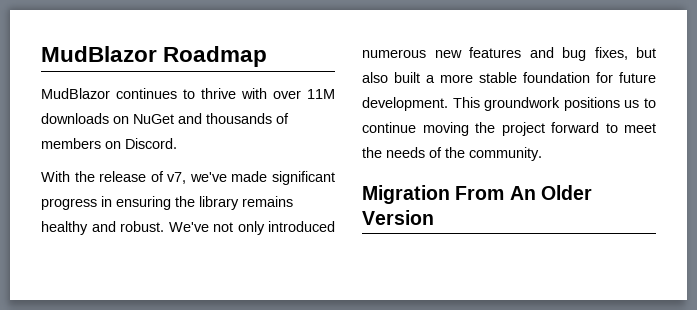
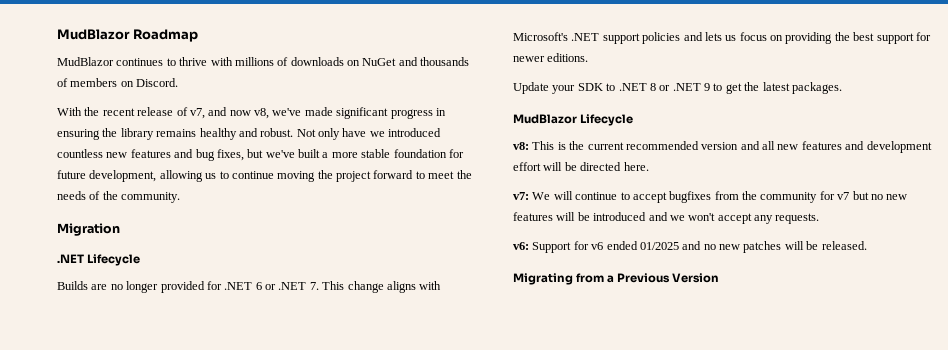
- MudBlazor continues to thrive with over 11M downloads on NuGet and thousands of members on Discord.
+ MudBlazor continues to thrive with millions of downloads on NuGet and thousands of members on Discord.
- With the release of v7, we've made significant progress in ensuring the library remains healthy and robust.
+ With the recent release of v7, and now v8, we've made significant progress in ensuring the library remains healthy and robust.
- We've not only introduced numerous new features and bug fixes, but also built a more stable foundation for future development. This groundwork positions us to continue moving the project forward to meet the needs of the community.
+ Not only have we introduced countless new features and bug fixes, but we've built a more stable foundation for future development, allowing us to continue moving the project forward to meet the needs of the community.
- Migration From An Older Version
+ Migration
+ .NET Lifecycle
+ Builds are no longer provided for .NET 6 or .NET 7. This change aligns with Microsoft's .NET support policies and lets us focus on providing the best support for newer editions.
+ Update your SDK to .NET 8 or .NET 9 to get the latest packages.
+ MudBlazor Lifecycle
+ v8: This is the current recommended version and all new features and development effort will be directed here.
+ v7: We will continue to accept bugfixes from the community for v7 but no new features will be introduced and we won't accept any requests.
+ v6: Support for v6 ended 01/2025 and no new patches will be released.
+ Migrating from a Previous Version

